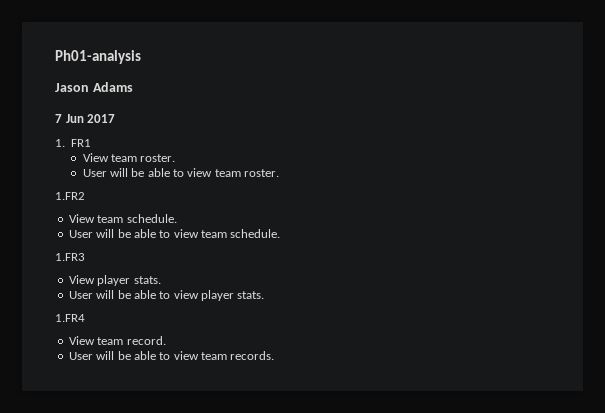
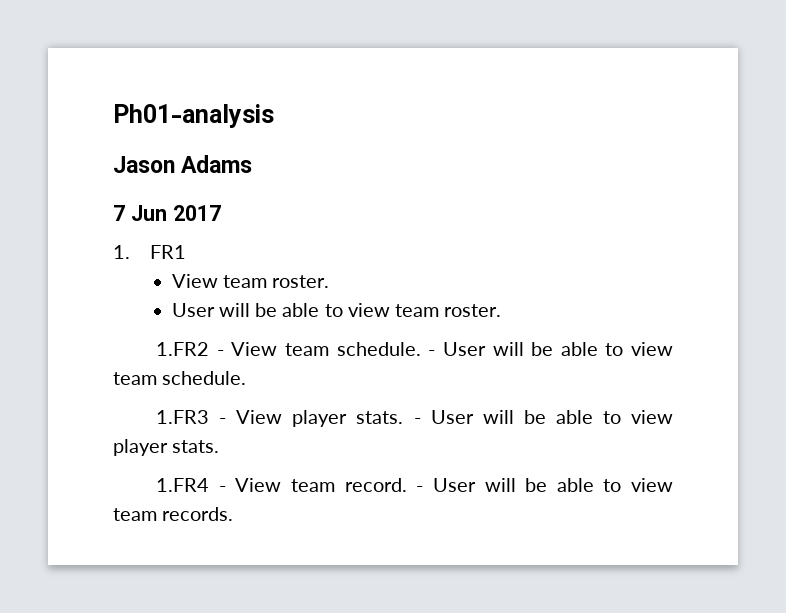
- 1.FR2
- View team schedule.
- User will be able to view team schedule.
+ 1.FR2 - View team schedule. - User will be able to view team schedule.
- 1.FR3
- View player stats.
- User will be able to view player stats.
+ 1.FR3 - View player stats. - User will be able to view player stats.
- 1.FR4
- View team record.
- User will be able to view team records.
+ 1.FR4 - View team record. - User will be able to view team records.

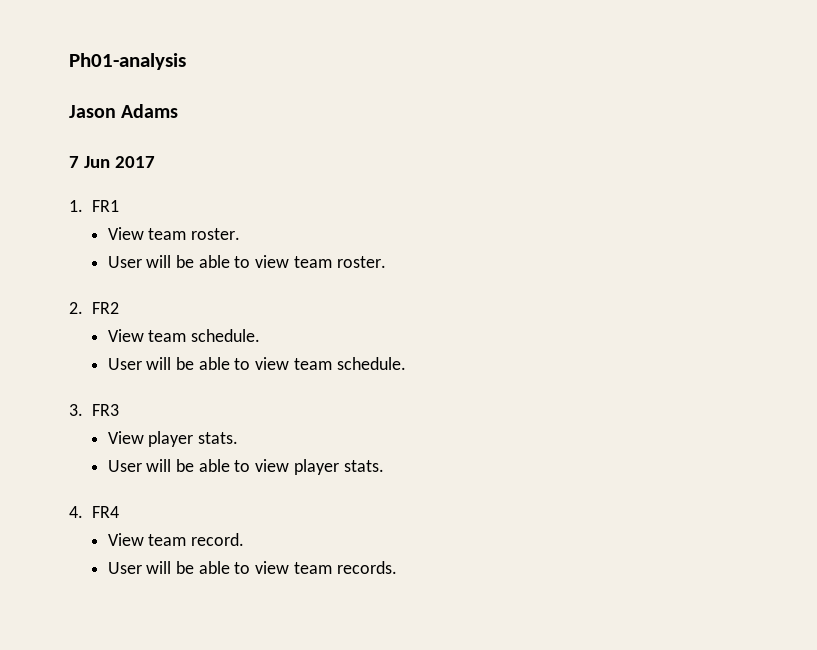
- 1.FR2 - View team schedule. - User will be able to view team schedule.
+ 2. FR2
+ View team schedule.
+ User will be able to view team schedule.
- 1.FR3 - View player stats. - User will be able to view player stats.
+ 3. FR3
+ View player stats.
+ User will be able to view player stats.
- 1.FR4 - View team record. - User will be able to view team records.
+ 4. FR4
+ View team record.
+ User will be able to view team records.

